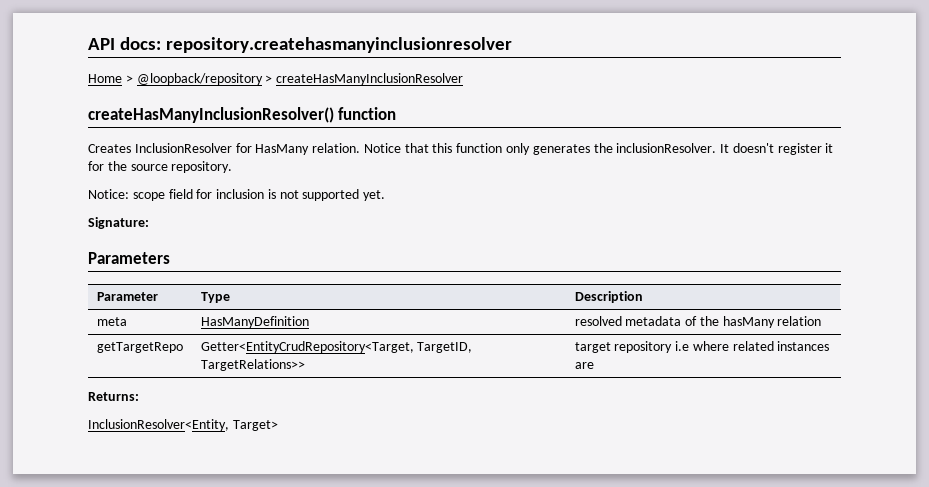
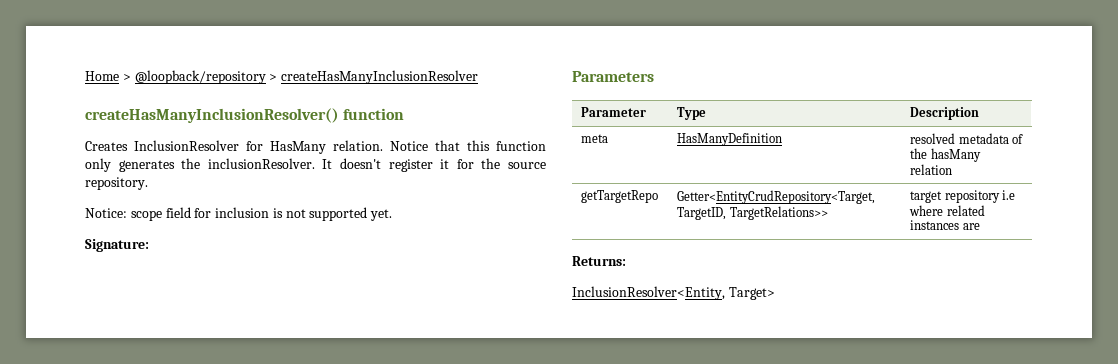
- API docs: repository.createhasmanyinclusionresolver

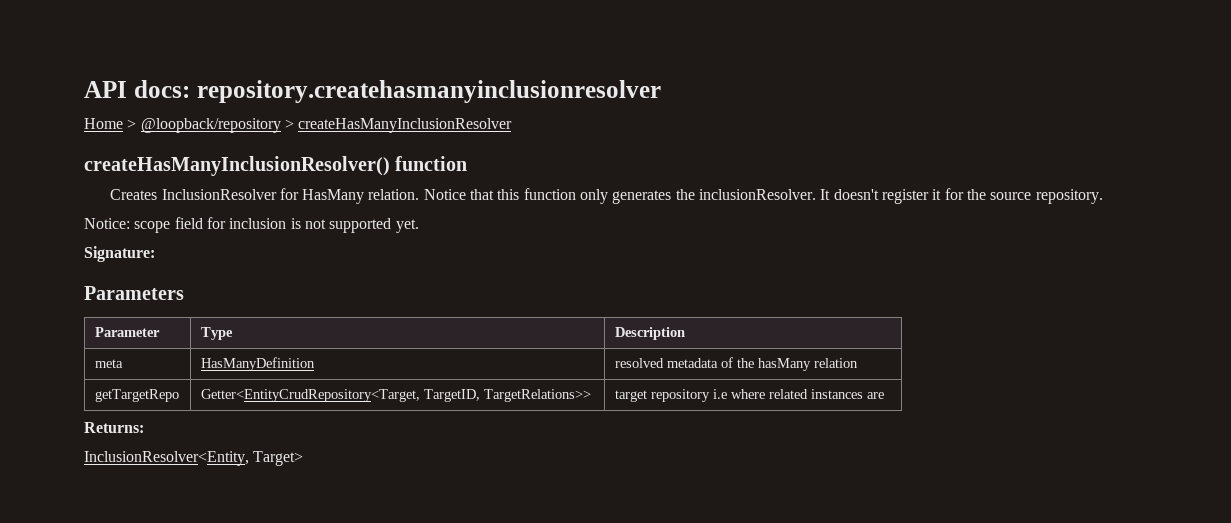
+ API docs: repository.createhasmanyinclusionresolver

